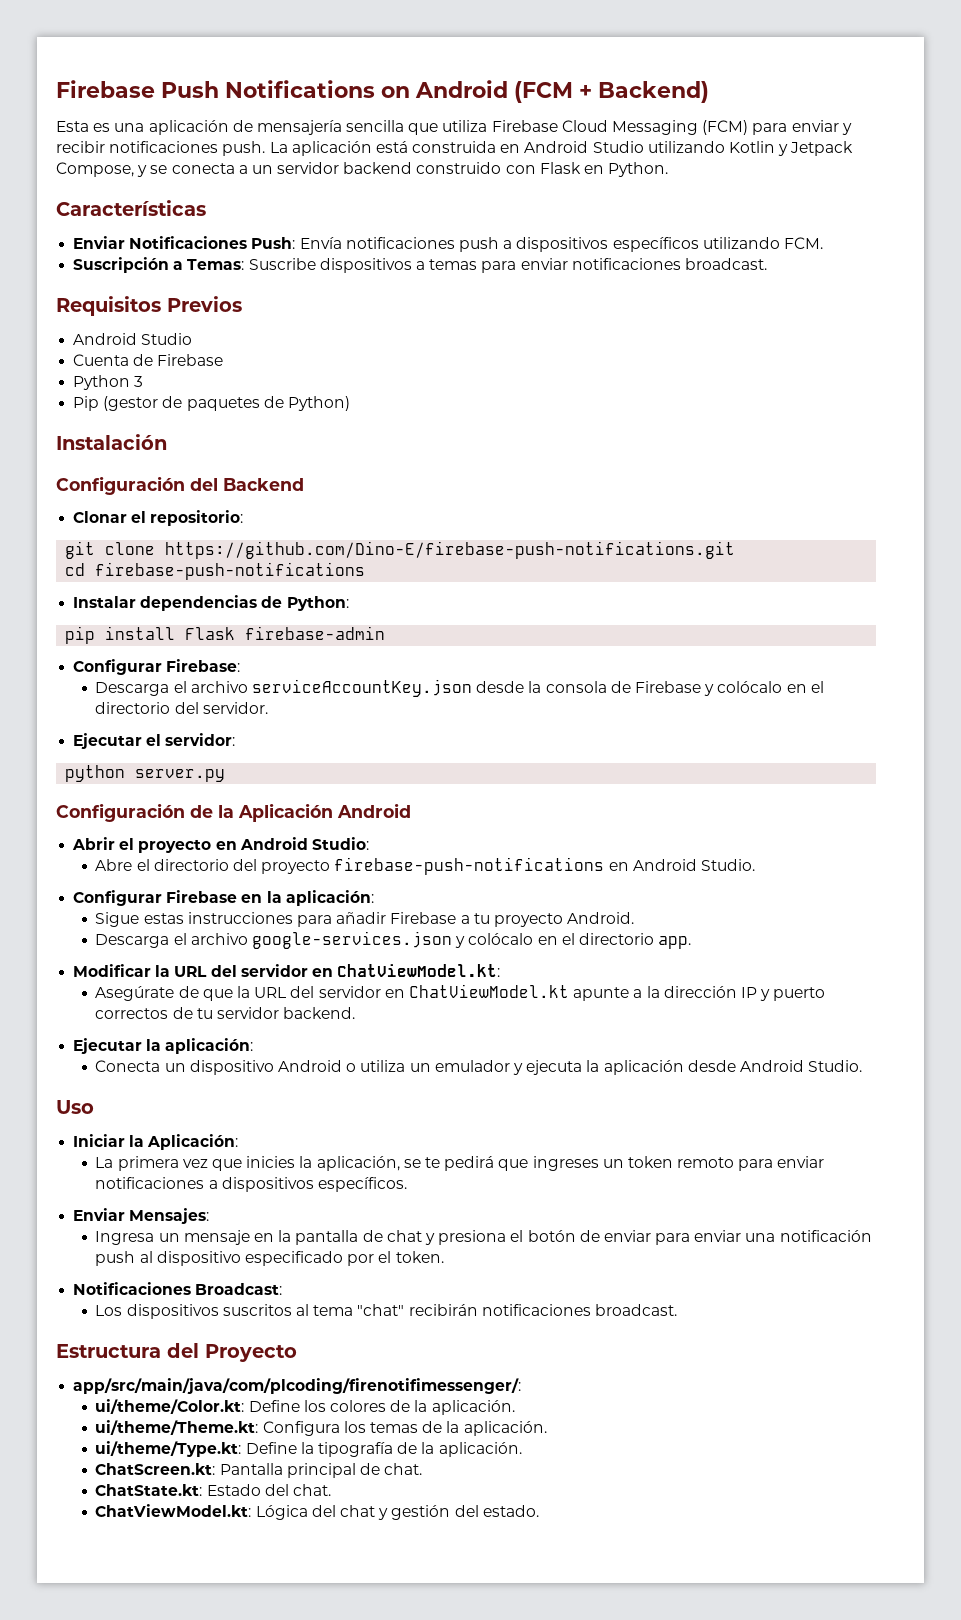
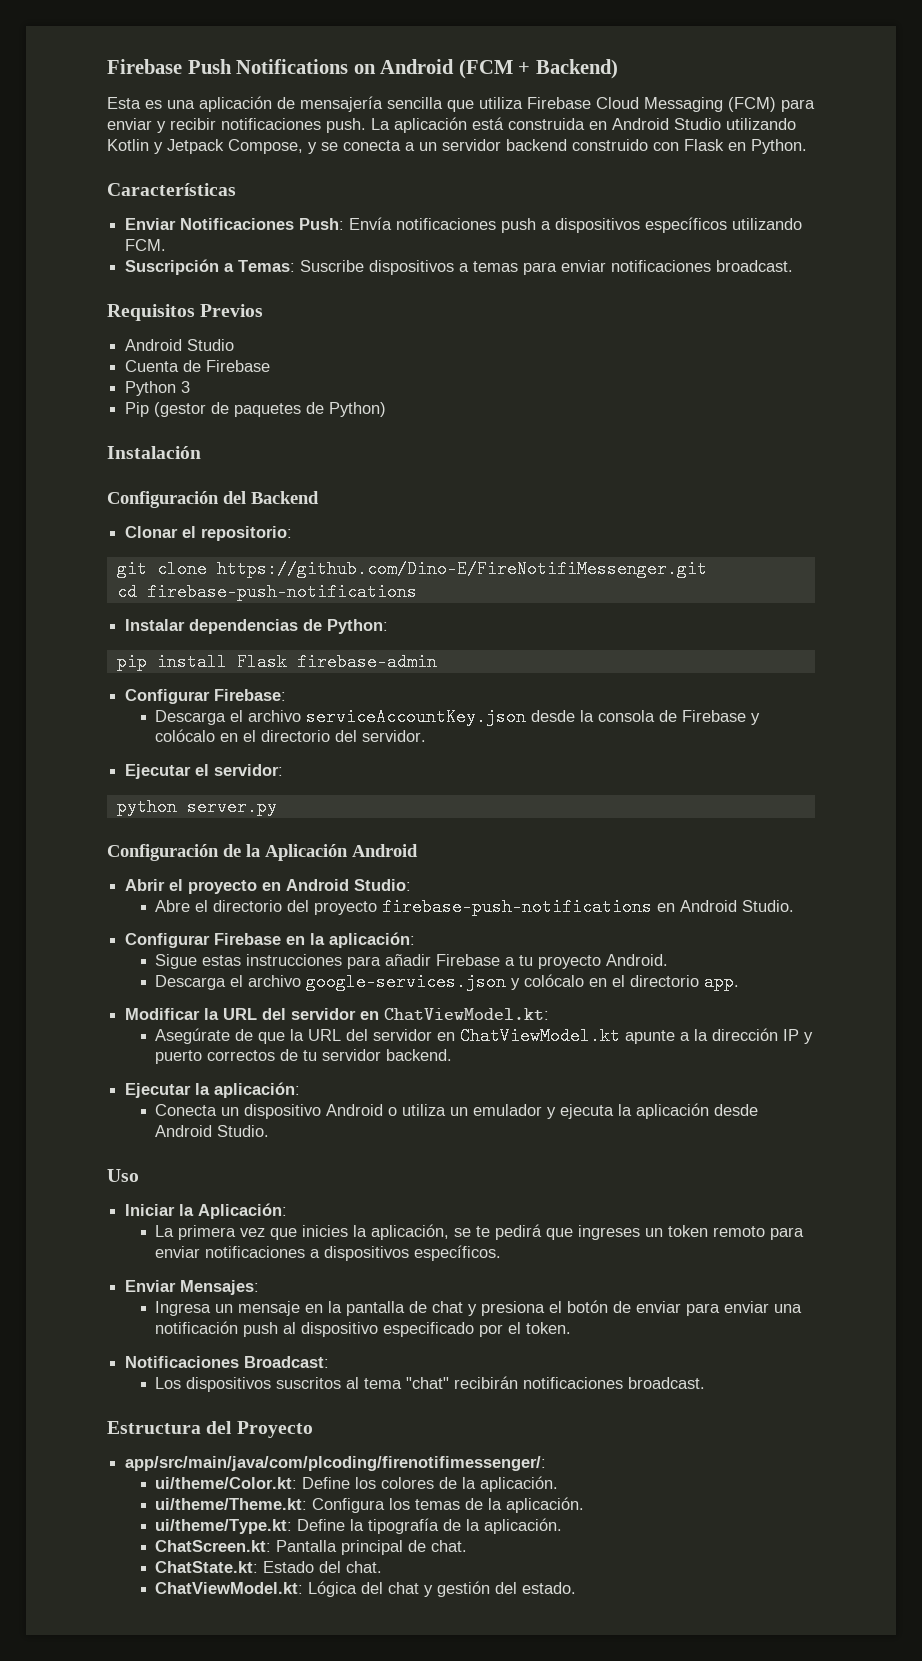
- git clone https://github.com/Dino-E/firebase-push-notifications.git
+ git clone https://github.com/Dino-E/FireNotifiMessenger.git

